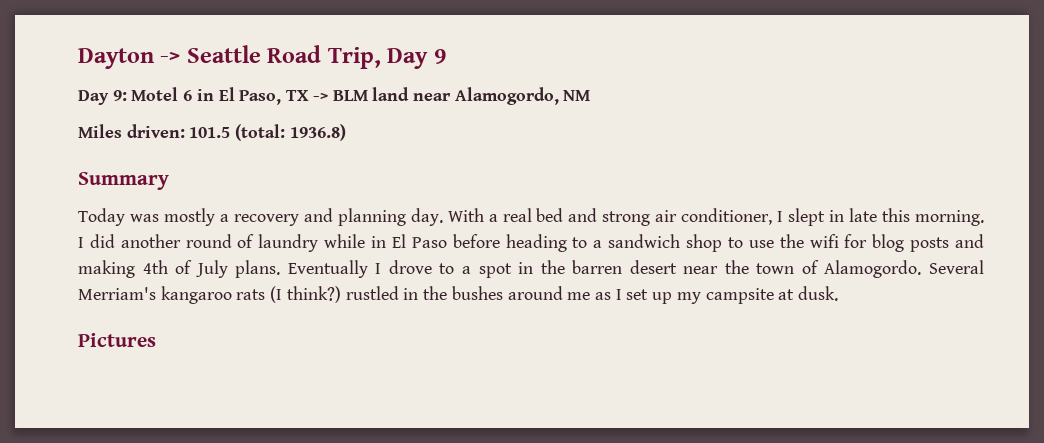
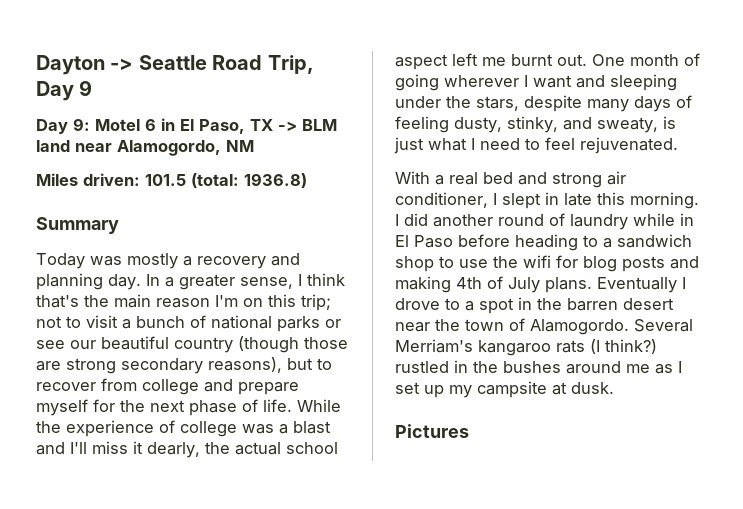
- Today was mostly a recovery and planning day. With a real bed and strong air conditioner, I slept in late this morning.
+ Today was mostly a recovery and planning day. In a greater sense, I think that's the main reason I'm on this trip; not to visit a bunch of national parks or see our beautiful country (though those are strong secondary reasons), but to recover from college and prepare myself for the next phase of life. While the experience of college was a blast and I'll miss it dearly, the actual school aspect left me burnt out. One month of going wherever I want and sleeping under the stars, despite many days of feeling dusty, stinky, and sweaty, is just what I need to feel rejuvenated.
+ With a real bed and strong air conditioner, I slept in late this morning.

